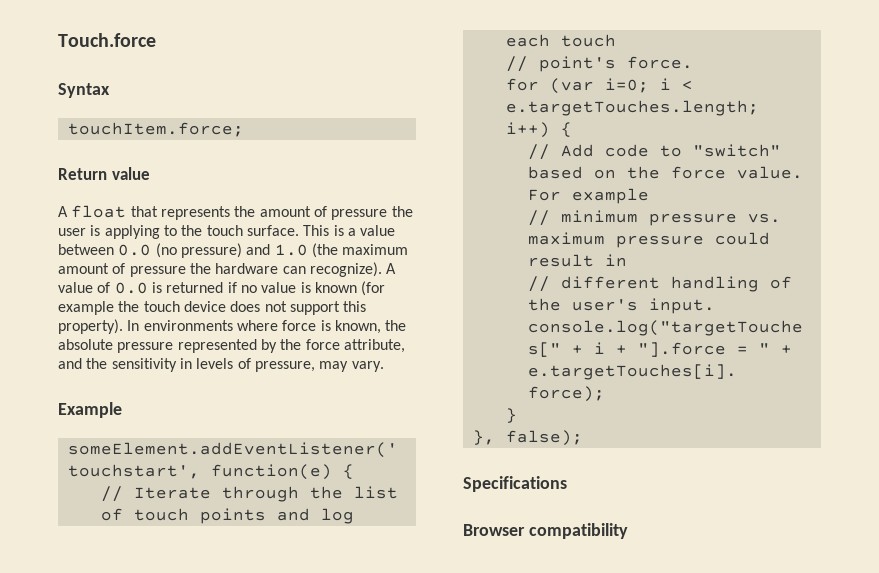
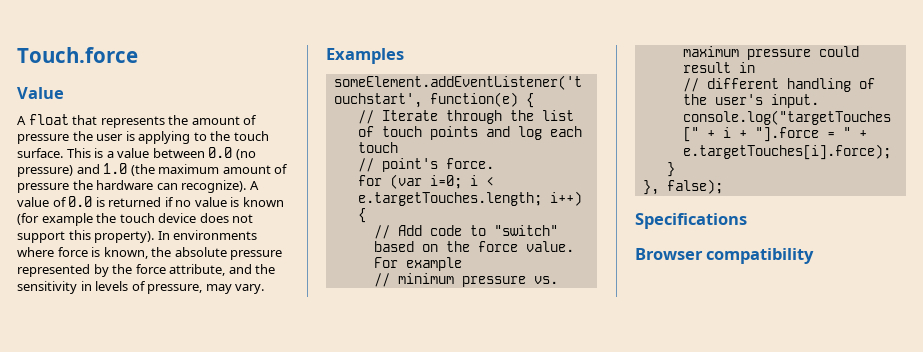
- Syntax
- touchItem.force;
- Return value
+ Value
- Example
+ Examples

